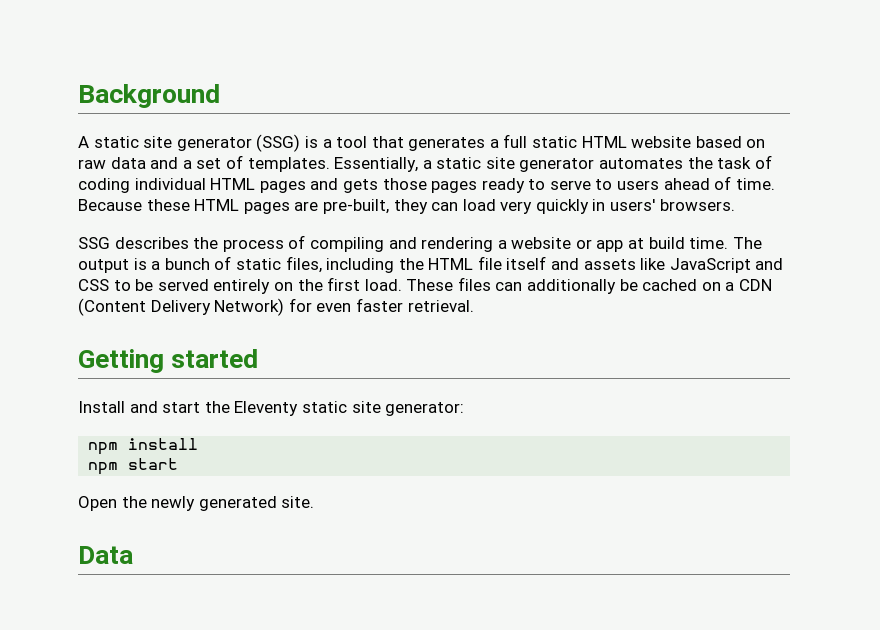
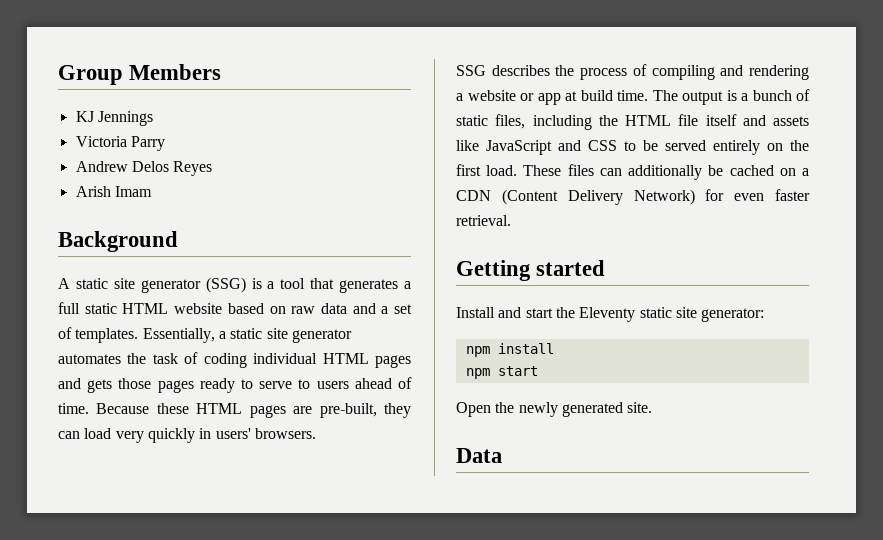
+ Group Members
+ KJ Jennings
+ Victoria Parry
+ Andrew Delos Reyes
+ Arish Imam

